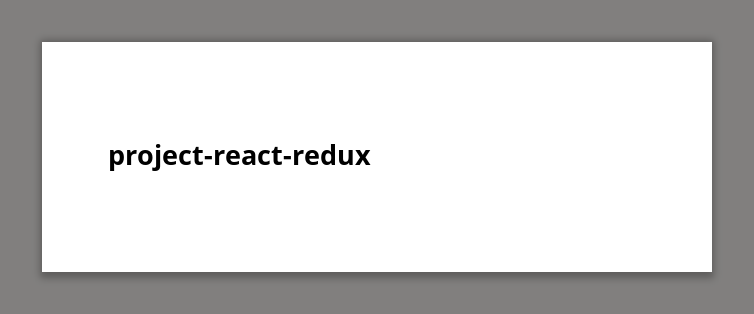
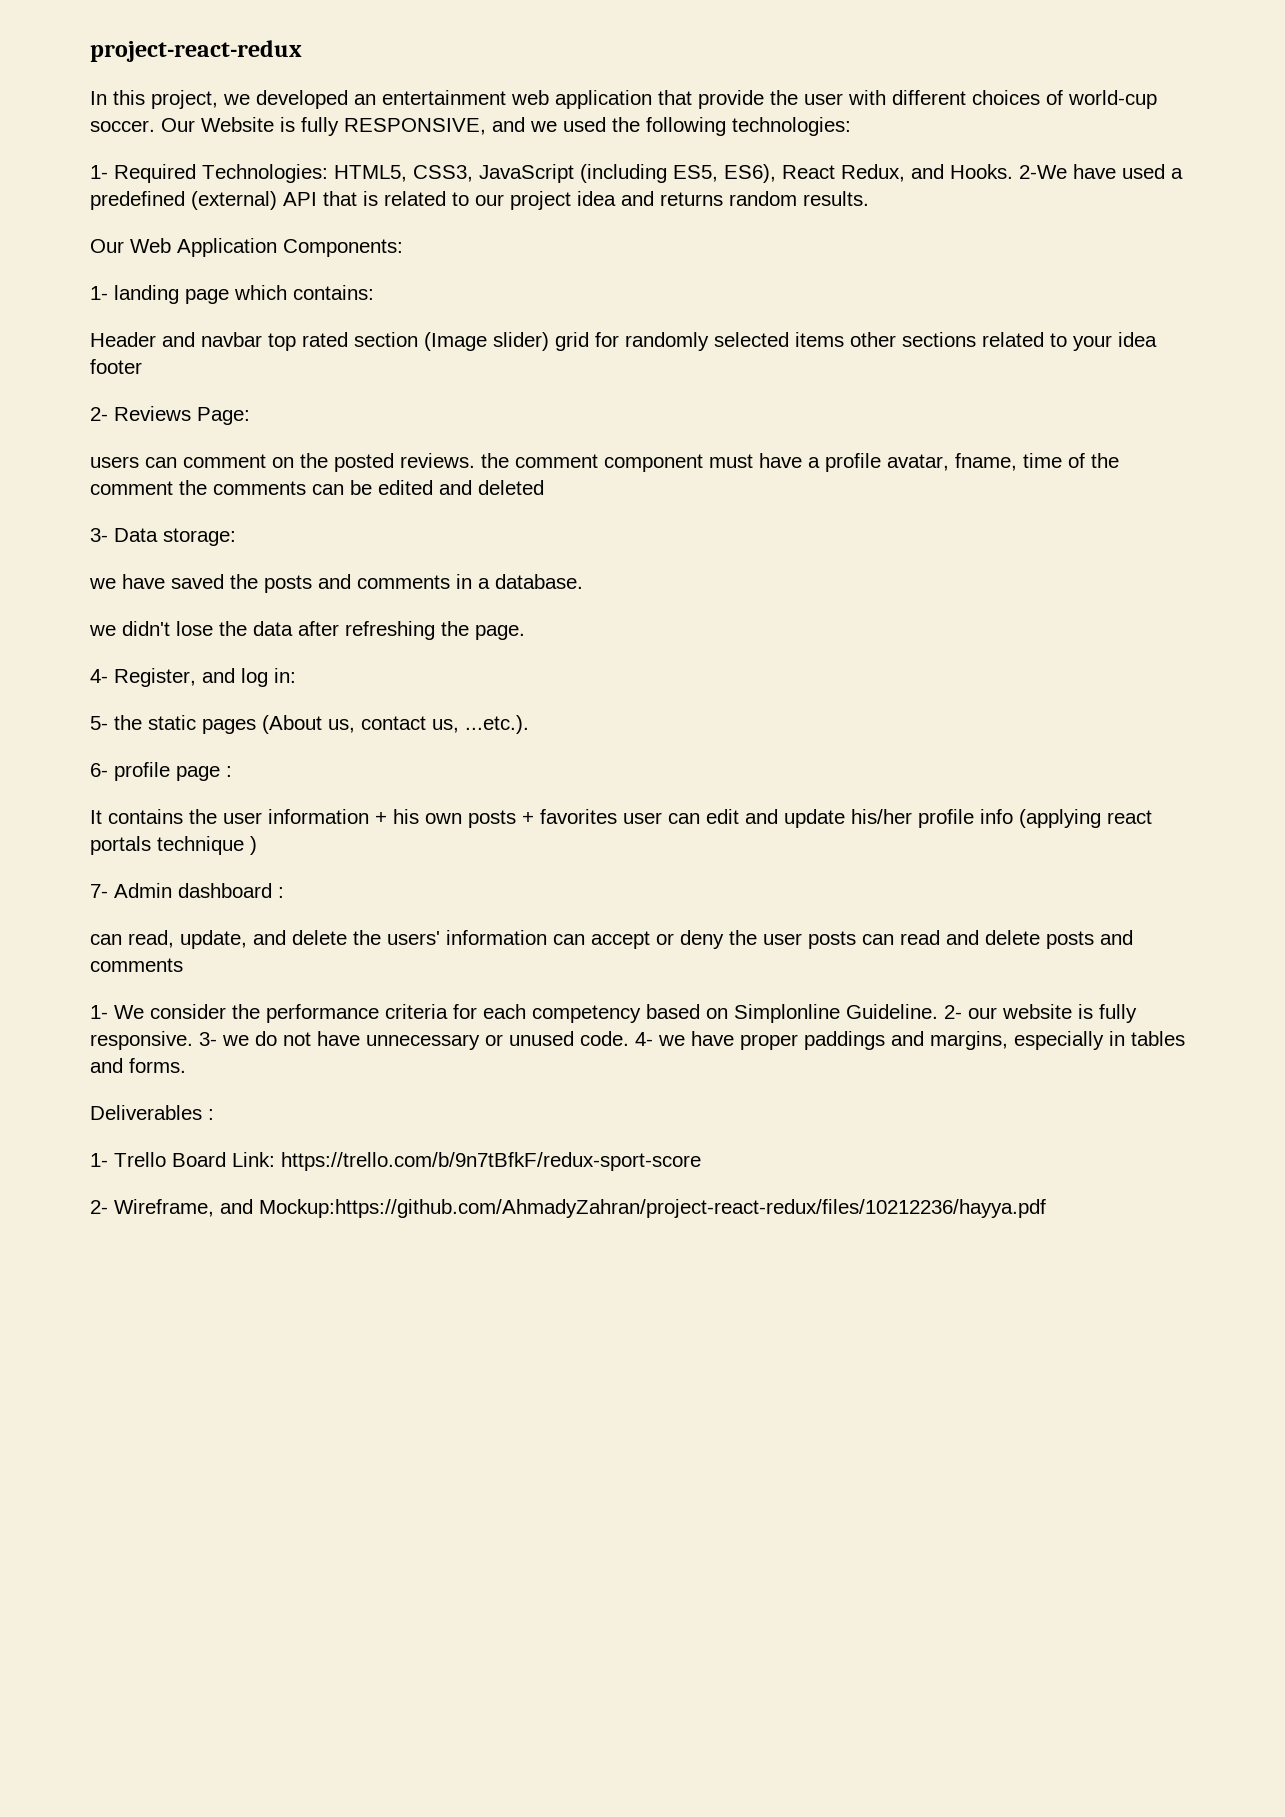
+ In this project, we developed an entertainment web application that provide the user with different choices of world-cup soccer. Our Website is fully RESPONSIVE, and we used the following technologies:
+ 1- Required Technologies: HTML5, CSS3, JavaScript (including ES5, ES6), React Redux, and Hooks. 2-We have used a predefined (external) API that is related to our project idea and returns random results.
+ Our Web Application Components:
+ 1- landing page which contains:
+ Header and navbar top rated section (Image slider) grid for randomly selected items other sections related to your idea footer
+ 2- Reviews Page:
+ users can comment on the posted reviews. the comment component must have a profile avatar, fname, time of the comment the comments can be edited and deleted
+ 3- Data storage:
+ we have saved the posts and comments in a database.
+ we didn't lose the data after refreshing the page.
+ 4- Register, and log in:
+ 5- the static pages (About us, contact us, ...etc.).
+ 6- profile page :
+ It contains the user information + his own posts + favorites user can edit and update his/her profile info (applying react portals technique )
+ 7- Admin dashboard :
+ can read, update, and delete the users' information can accept or deny the user posts can read and delete posts and comments
+ 1- We consider the performance criteria for each competency based on Simplonline Guideline. 2- our website is fully responsive. 3- we do not have unnecessary or unused code. 4- we have proper paddings and margins, especially in tables and forms.
+ Deliverables :
+ 1- Trello Board Link: https://trello.com/b/9n7tBfkF/redux-sport-score
+ 2- Wireframe, and Mockup:https://github.com/AhmadyZahran/project-react-redux/files/10212236/hayya.pdf

